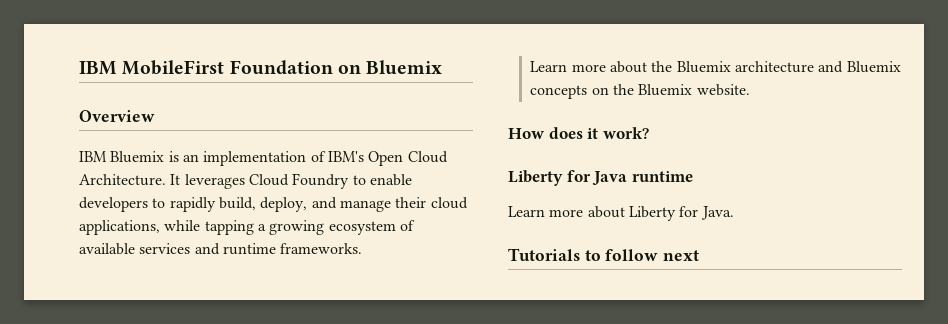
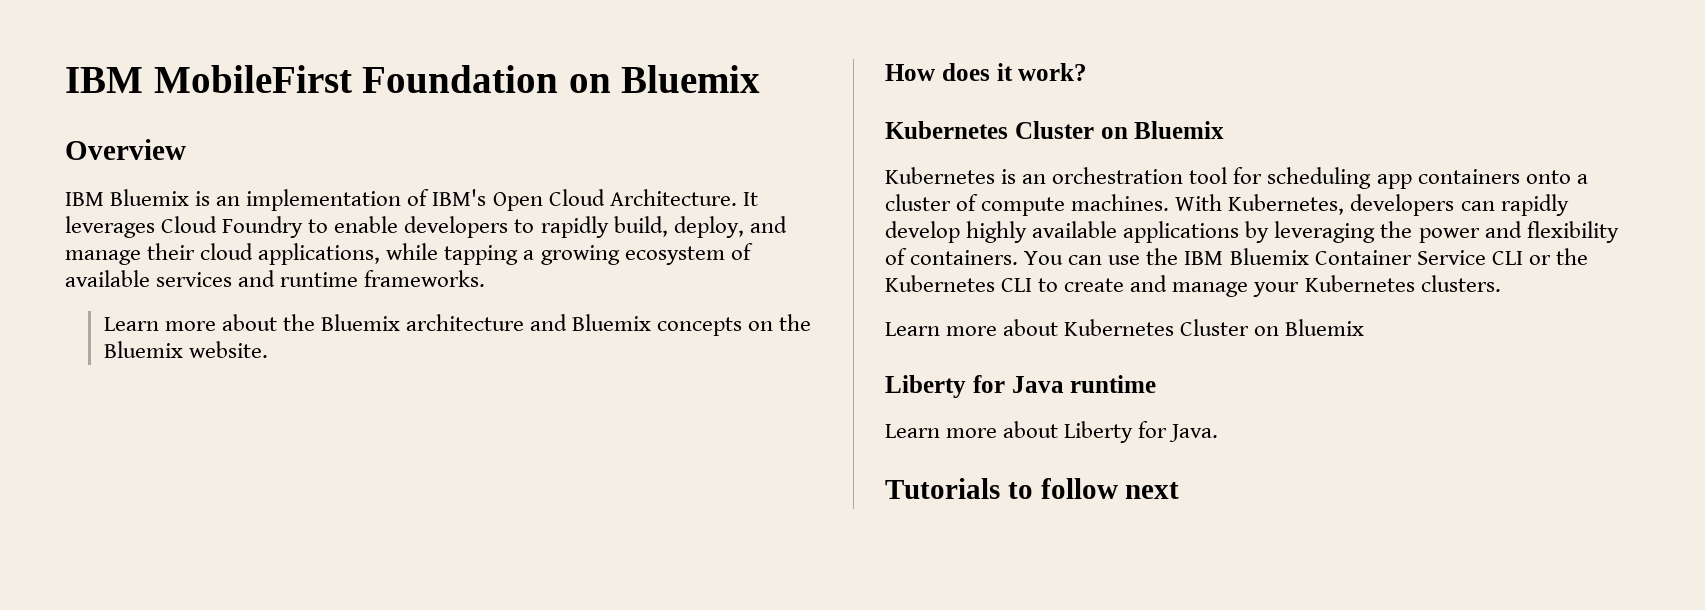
  How does it work?
+ Kubernetes Cluster on Bluemix
+ Kubernetes is an orchestration tool for scheduling app containers onto a cluster of compute machines. With Kubernetes, developers can rapidly develop highly available applications by leveraging the power and flexibility of containers. You can use the IBM Bluemix Container Service CLI or the Kubernetes CLI to create and manage your Kubernetes clusters.
+ Learn more about Kubernetes Cluster on Bluemix

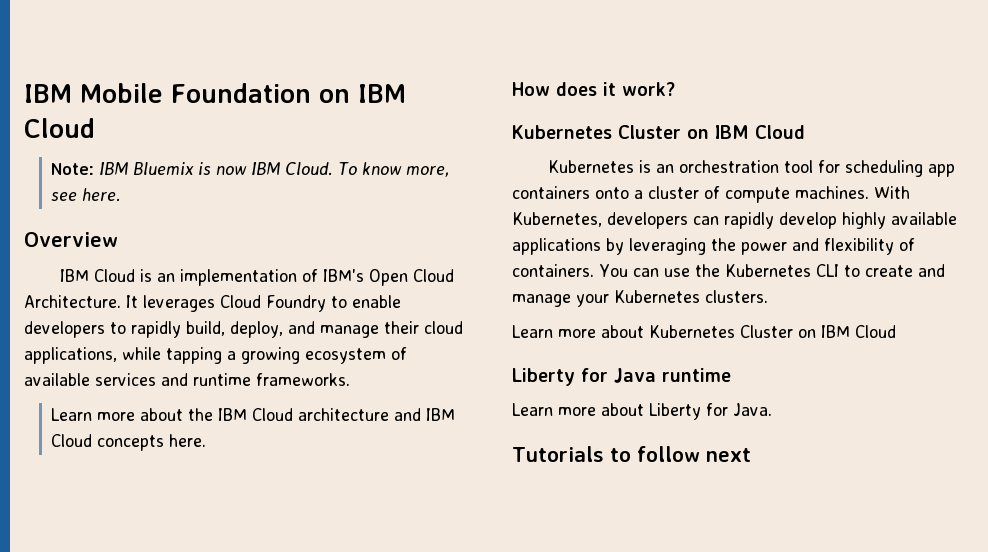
- IBM MobileFirst Foundation on Bluemix
+ IBM Mobile Foundation on IBM Cloud
+ Note: IBM Bluemix is now IBM Cloud. To know more, see here.
- IBM Bluemix is an implementation of IBM's Open Cloud Architecture.
+ IBM Cloud is an implementation of IBM's Open Cloud Architecture.
- Learn more about the Bluemix architecture and Bluemix concepts on the Bluemix website.
+ Learn more about the IBM Cloud architecture and IBM Cloud concepts here.
  How does it work?
- Kubernetes Cluster on Bluemix
+ Kubernetes Cluster on IBM Cloud
- You can use the IBM Bluemix Container Service CLI or the Kubernetes CLI to create and manage your Kubernetes clusters.
+ You can use the Kubernetes CLI to create and manage your Kubernetes clusters.
- Learn more about Kubernetes Cluster on Bluemix
+ Learn more about Kubernetes Cluster on IBM Cloud

